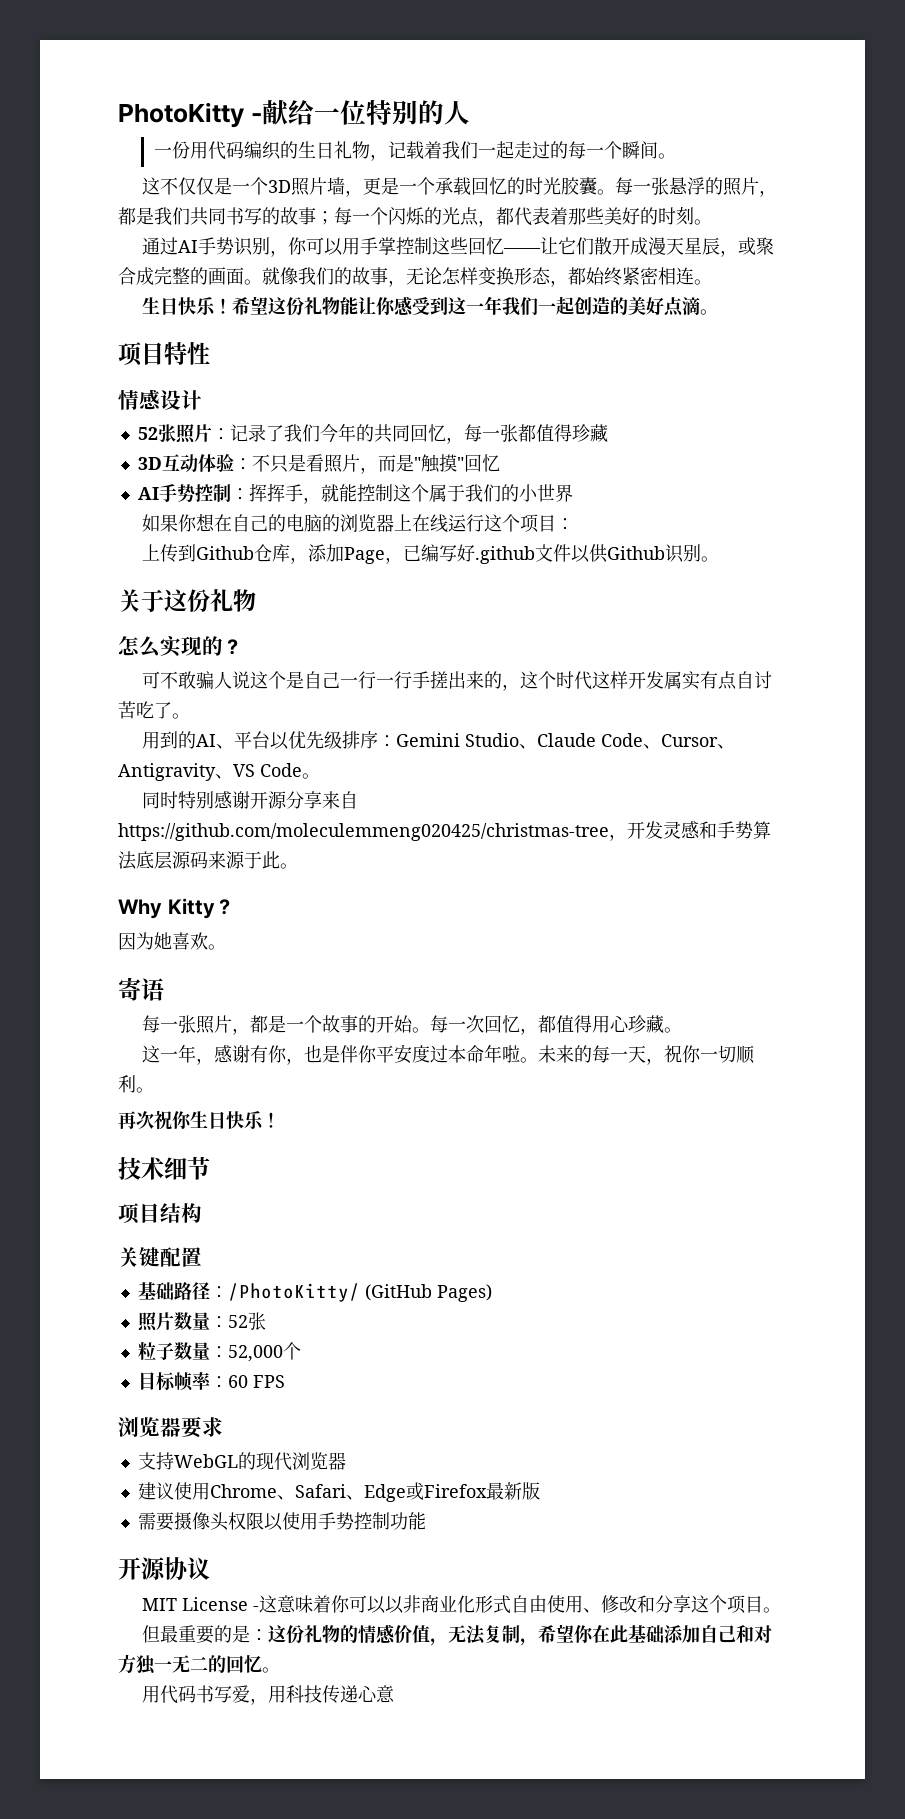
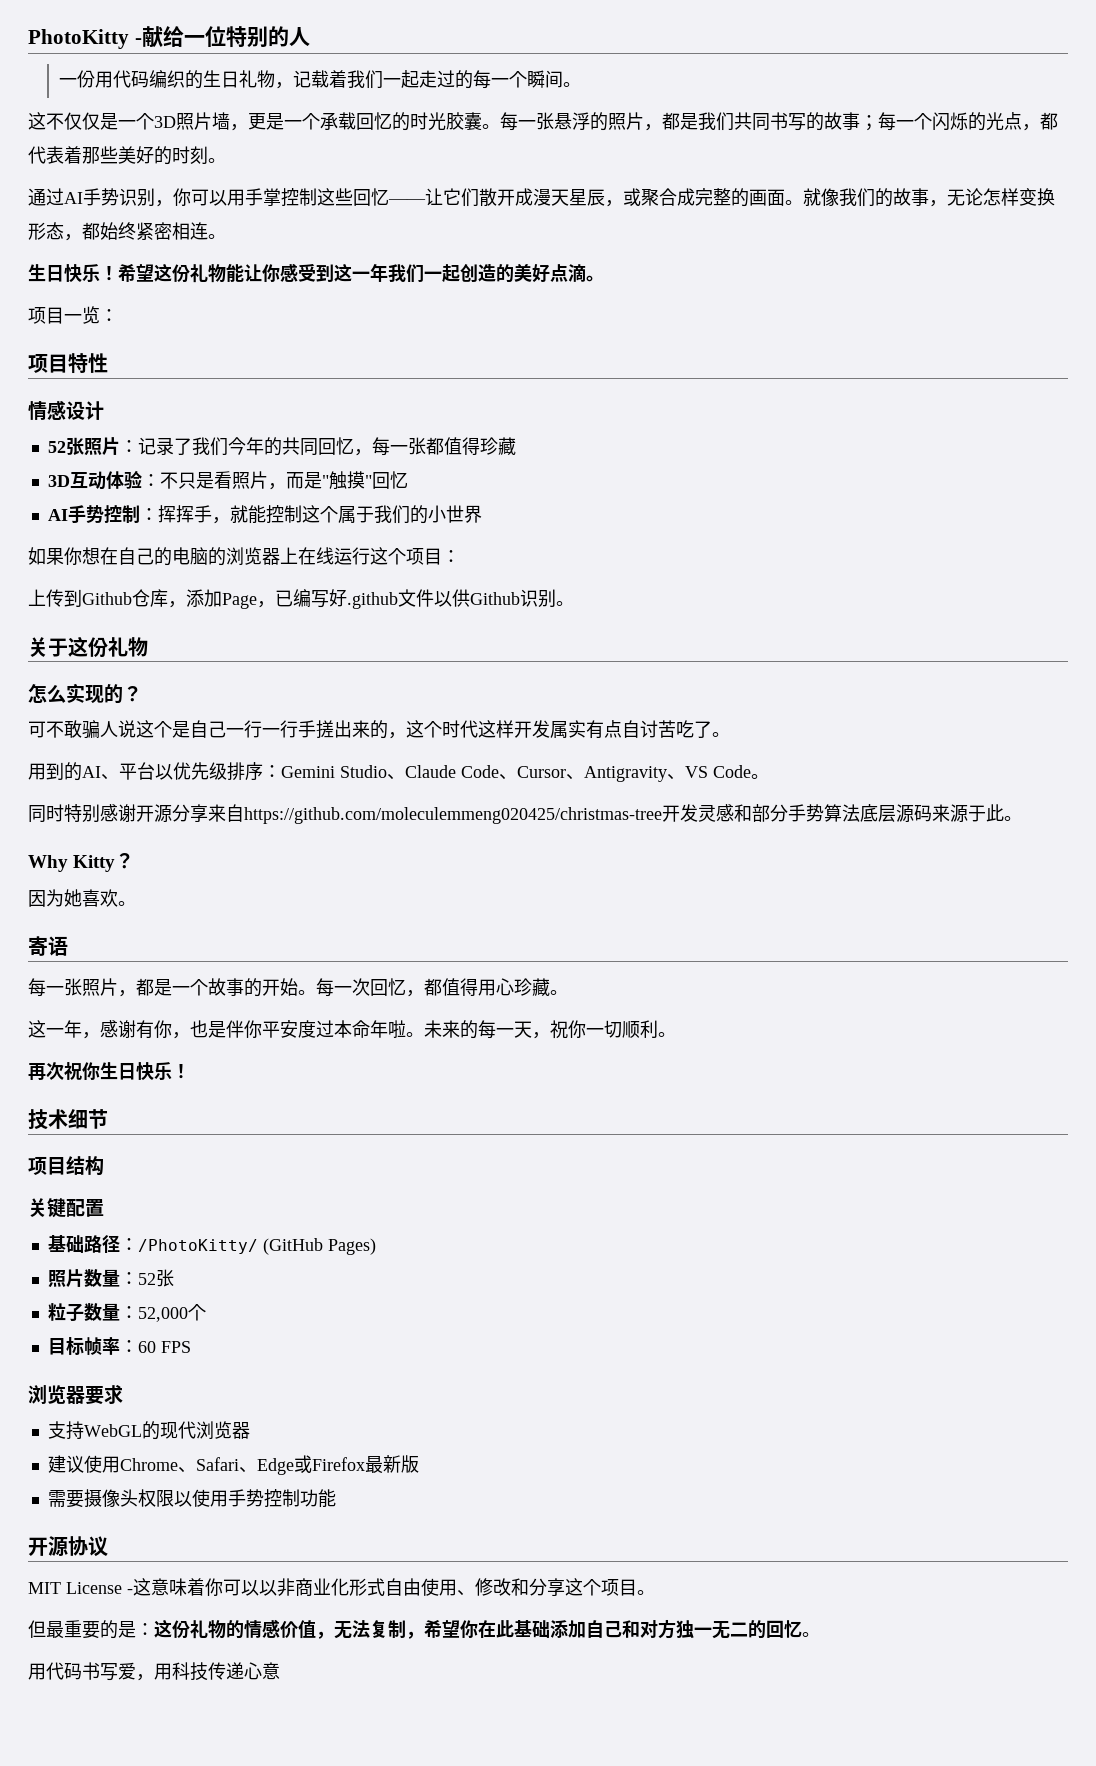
+ 项目一览：
- 同时特别感谢开源分享来自https://github.com/moleculemmeng020425/christmas-tree，开发灵感和手势算法底层源码来源于此。
+ 同时特别感谢开源分享来自https://github.com/moleculemmeng020425/christmas-tree开发灵感和部分手势算法底层源码来源于此。

